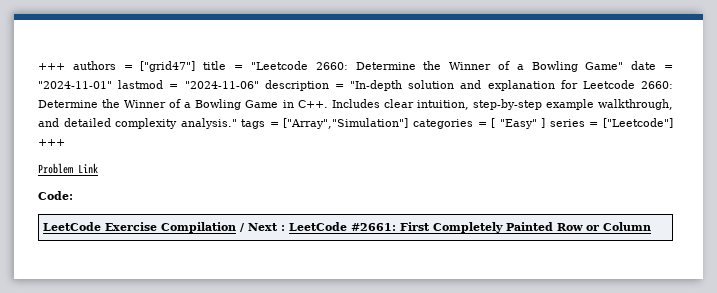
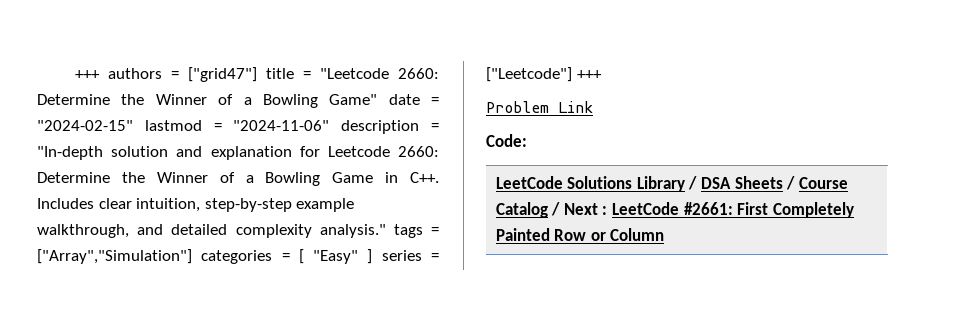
- +++ authors = ["grid47"] title = "Leetcode 2660: Determine the Winner of a Bowling Game" date = "2024-11-01" lastmod = "2024-11-06" description = "In-depth solution and explanation for Leetcode 2660: Determine the Winner of a Bowling Game in C++. Includes clear intuition, step-by-step example walkthrough, and detailed complexity analysis." tags = ["Array","Simulation"] categories = [ "Easy" ] series = ["Leetcode"] +++
+ +++ authors = ["grid47"] title = "Leetcode 2660: Determine the Winner of a Bowling Game" date = "2024-02-15" lastmod = "2024-11-06" description = "In-depth solution and explanation for Leetcode 2660: Determine the Winner of a Bowling Game in C++. Includes clear intuition, step-by-step example walkthrough, and detailed complexity analysis." tags = ["Array","Simulation"] categories = [ "Easy" ] series = ["Leetcode"] +++
- LeetCode Exercise Compilation / Next : LeetCode #2661: First Completely Painted Row or Column
+ LeetCode Solutions Library / DSA Sheets / Course Catalog / Next : LeetCode #2661: First Completely Painted Row or Column

